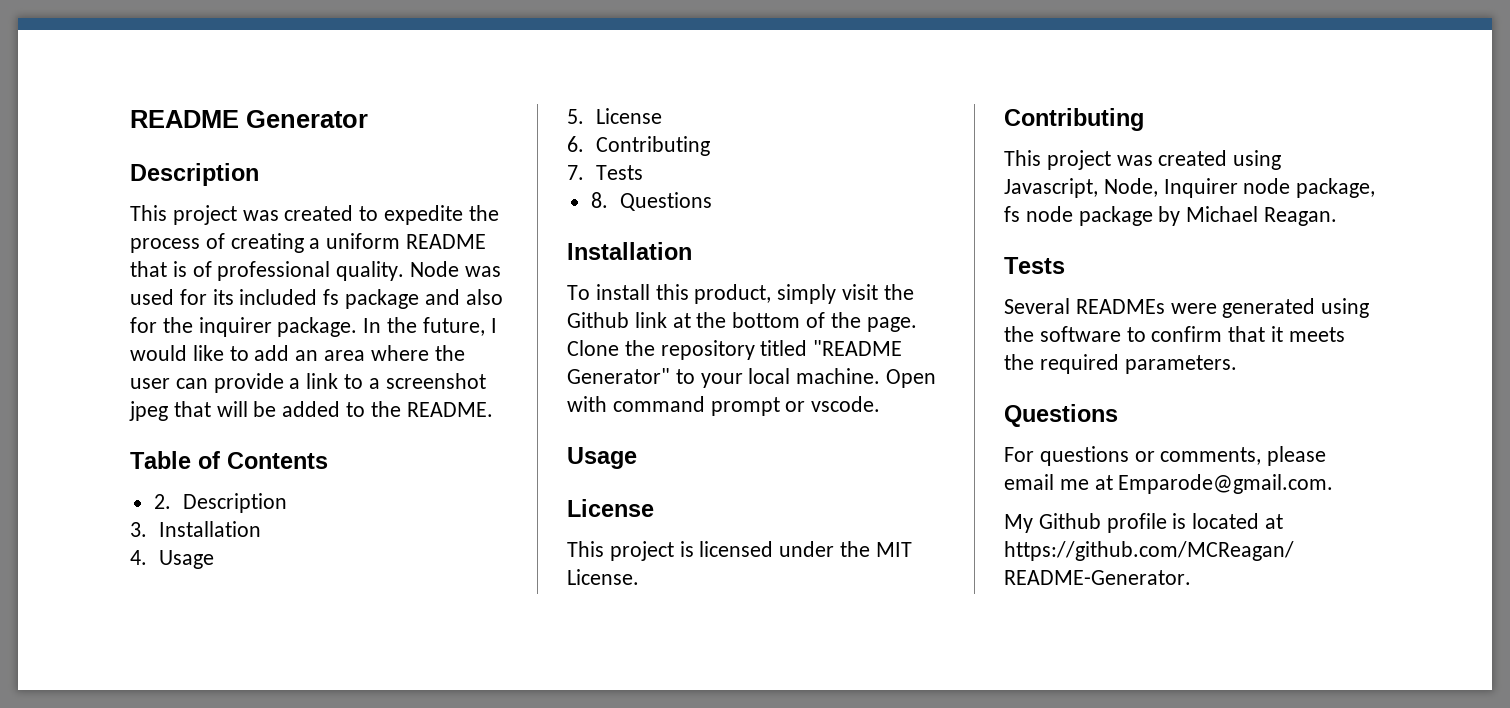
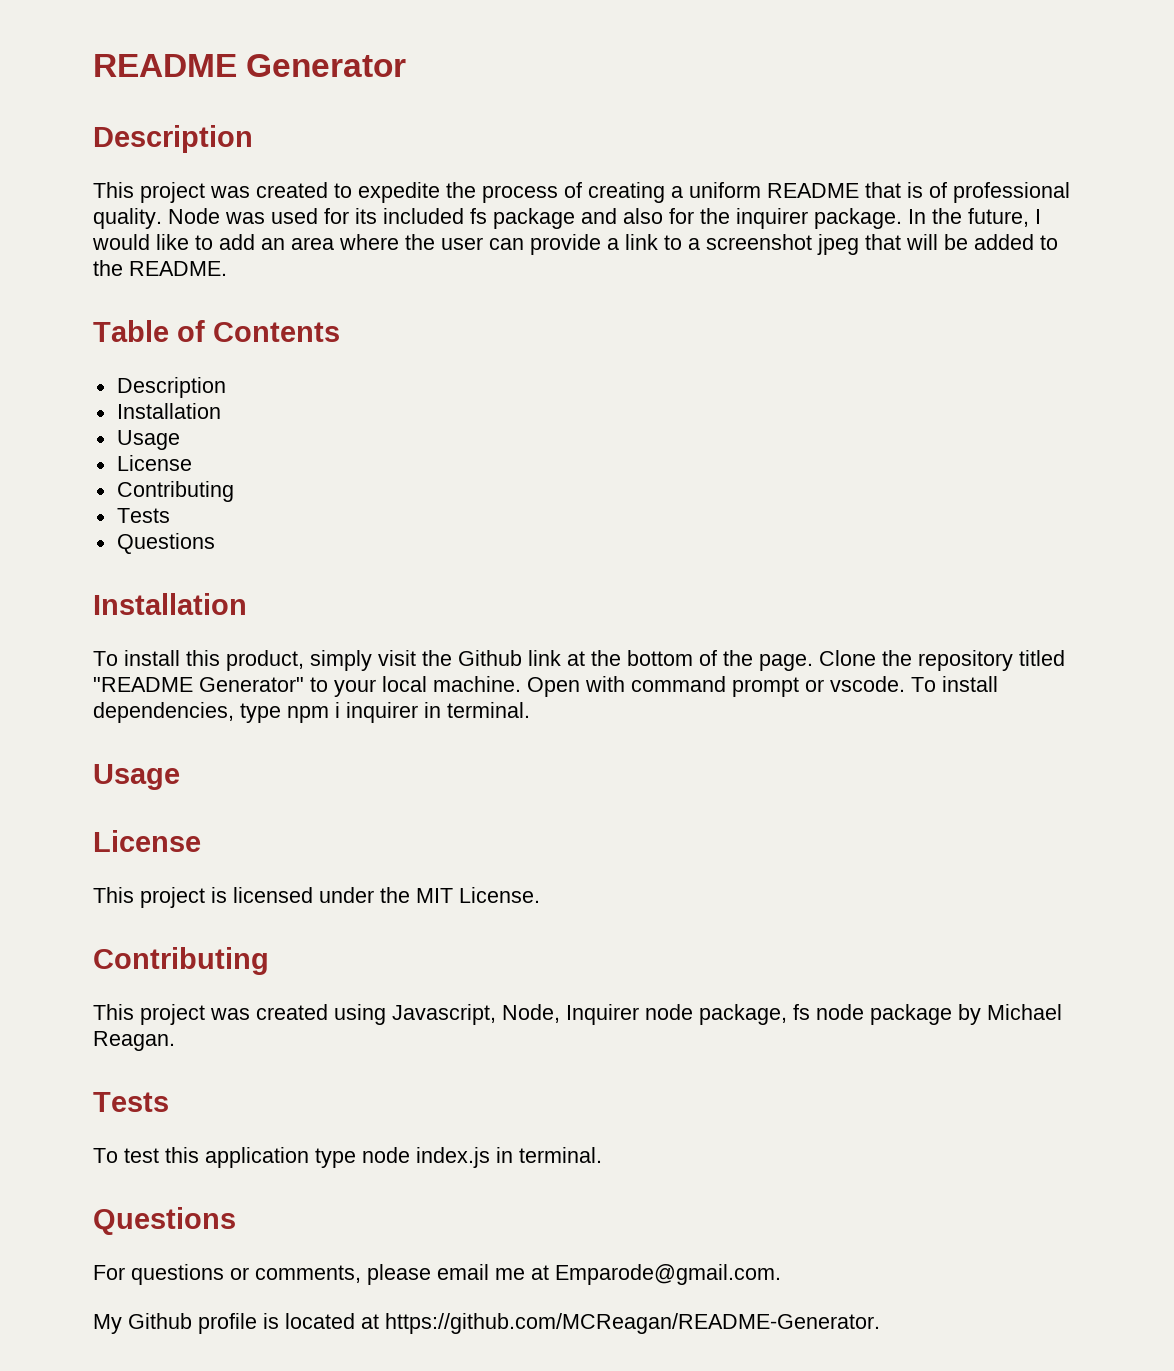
  Table of Contents
- 2. Description
- 3. Installation
- 4. Usage
- 5. License
- 6. Contributing
- 7. Tests
- 8. Questions
+ Description
+ Installation
+ Usage
+ License
+ Contributing
+ Tests
+ Questions
+ To install dependencies, type npm i inquirer in terminal.
- Several READMEs were generated using the software to confirm that it meets the required parameters.
+ To test this application type node index.js in terminal.

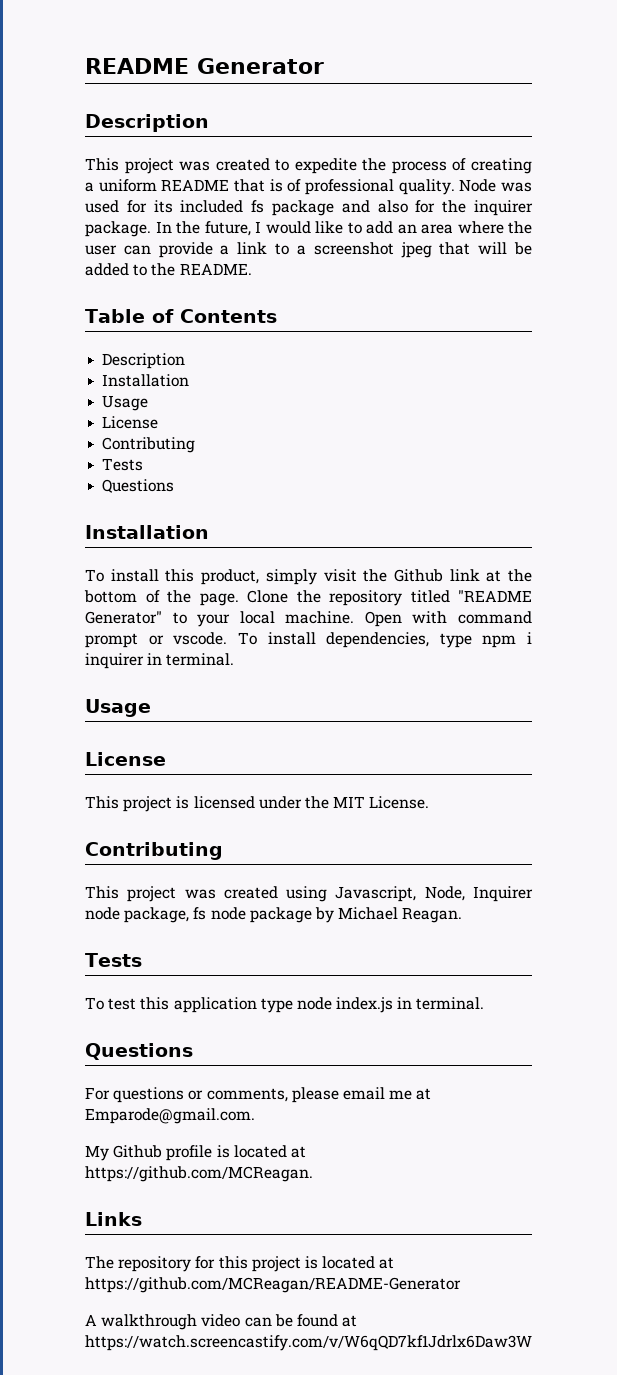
- My Github profile is located at https://github.com/MCReagan/README-Generator.
+ My Github profile is located at https://github.com/MCReagan.
+ Links
+ The repository for this project is located at https://github.com/MCReagan/README-Generator
+ A walkthrough video can be found at https://watch.screencastify.com/v/W6qQD7kf1Jdrlx6Daw3W

